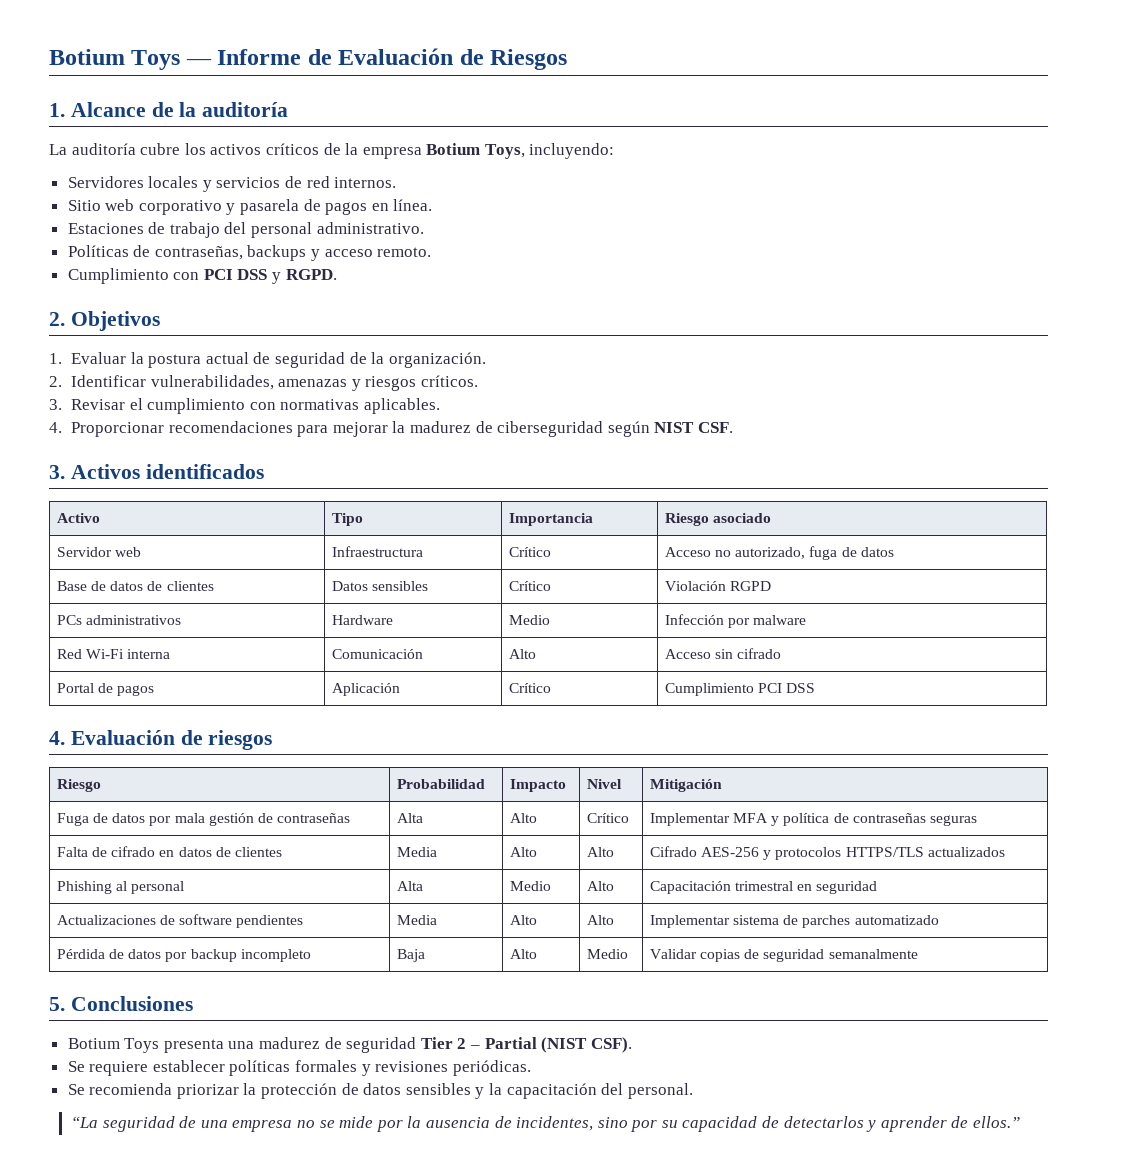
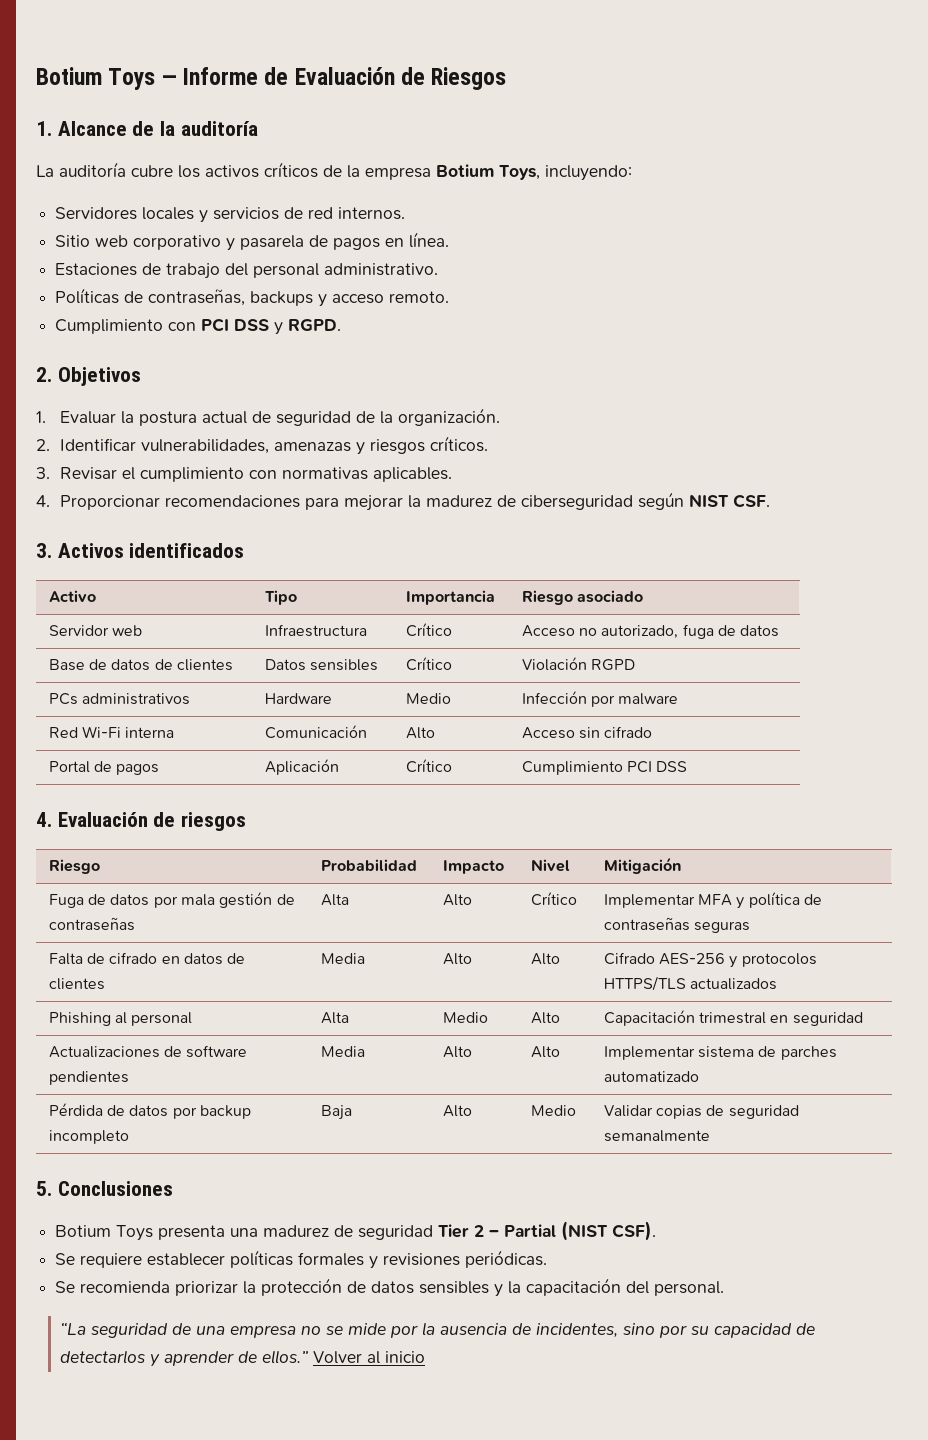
+ Volver al inicio

